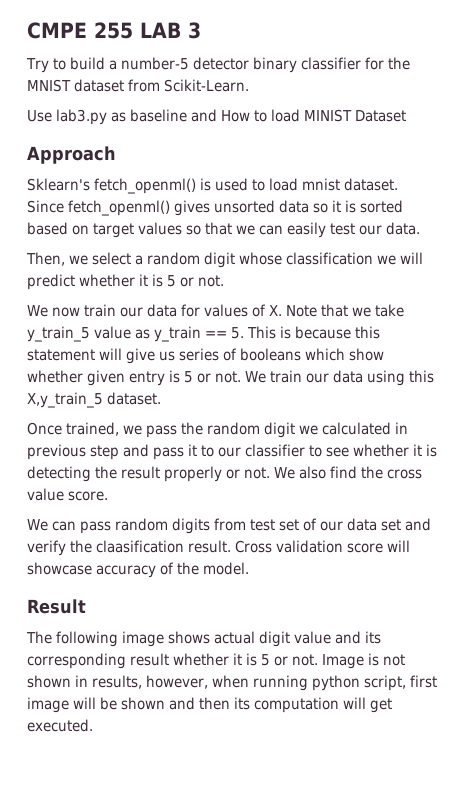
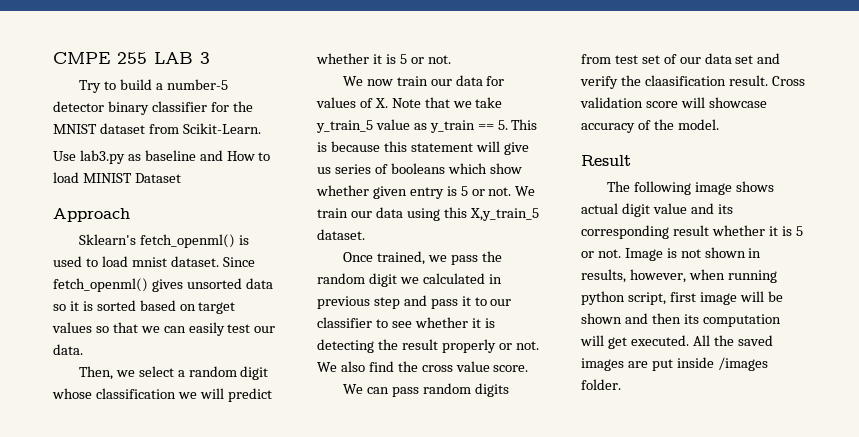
+ All the saved images are put inside /images folder.

